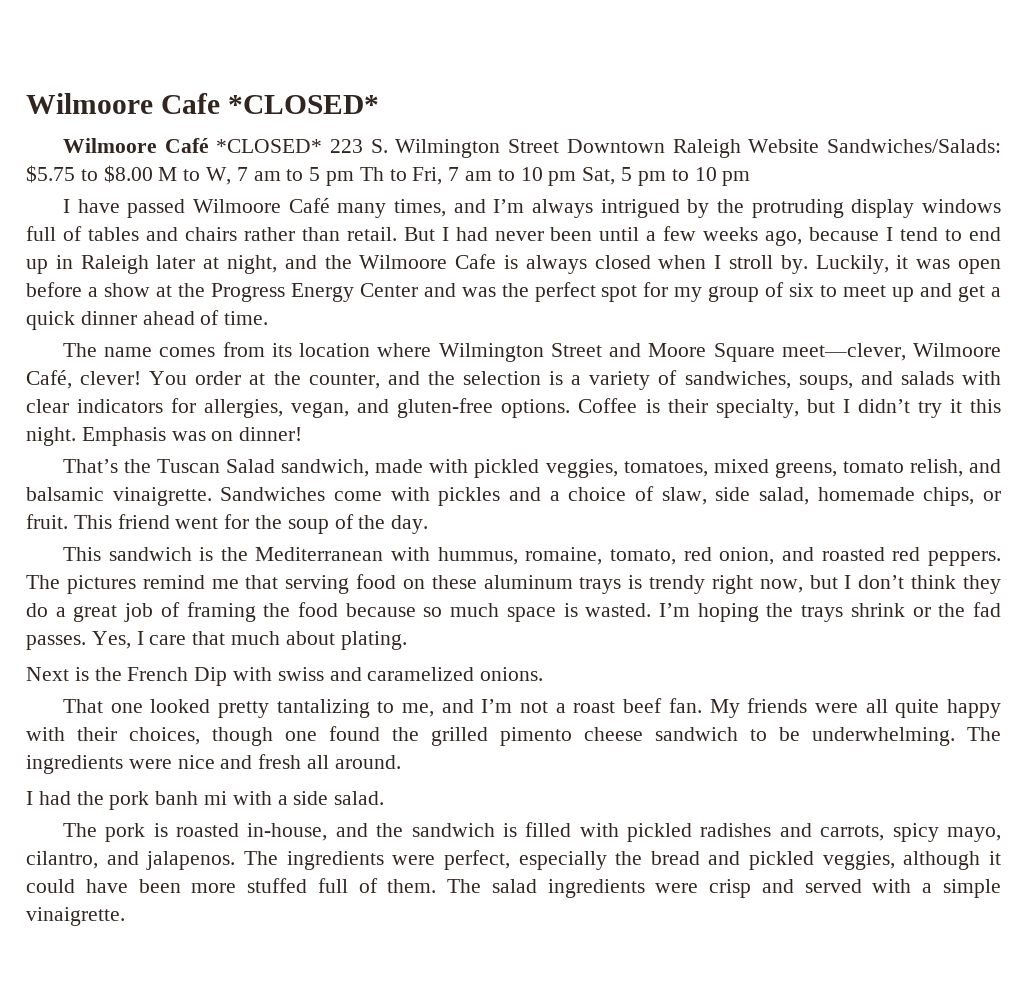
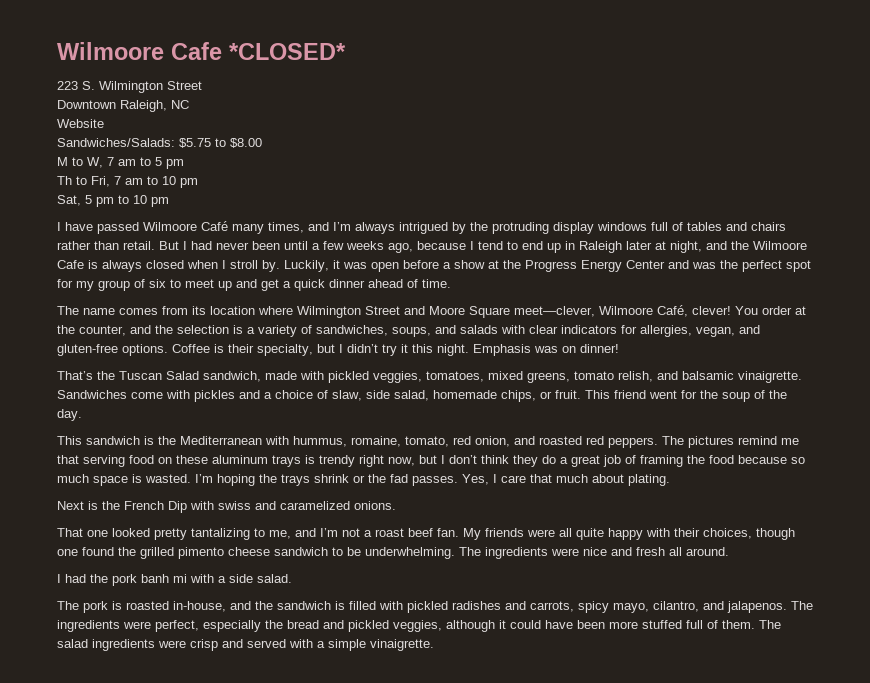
- Wilmoore Café *CLOSED* 223 S. Wilmington Street Downtown Raleigh Website Sandwiches/Salads: $5.75 to $8.00 M to W, 7 am to 5 pm Th to Fri, 7 am to 10 pm Sat, 5 pm to 10 pm
+ 223 S. Wilmington Street
+ Downtown Raleigh, NC
+ Website
+ Sandwiches/Salads: $5.75 to $8.00
+ M to W, 7 am to 5 pm
+ Th to Fri, 7 am to 10 pm
+ Sat, 5 pm to 10 pm

